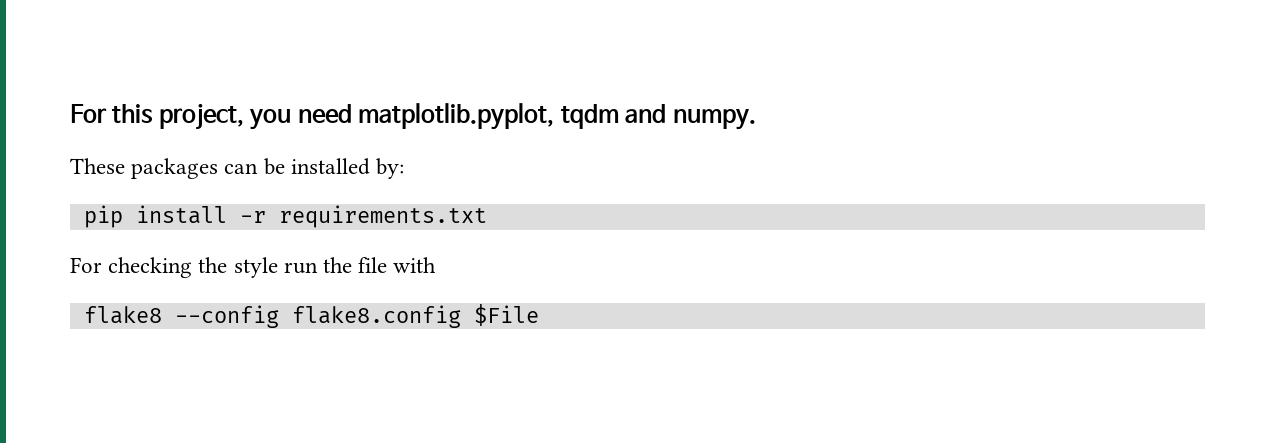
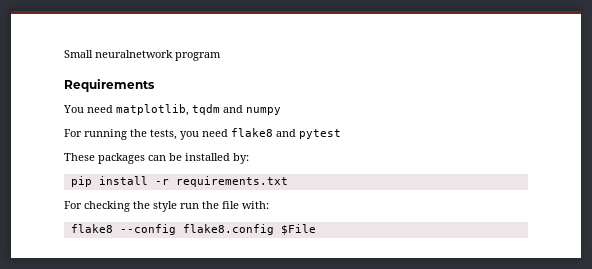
- For this project, you need matplotlib.pyplot, tqdm and numpy.
+ Small neuralnetwork program
+ Requirements
+ You need matplotlib, tqdm and numpy
+ For running the tests, you need flake8 and pytest
- For checking the style run the file with
+ For checking the style run the file with:

